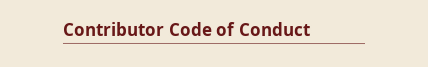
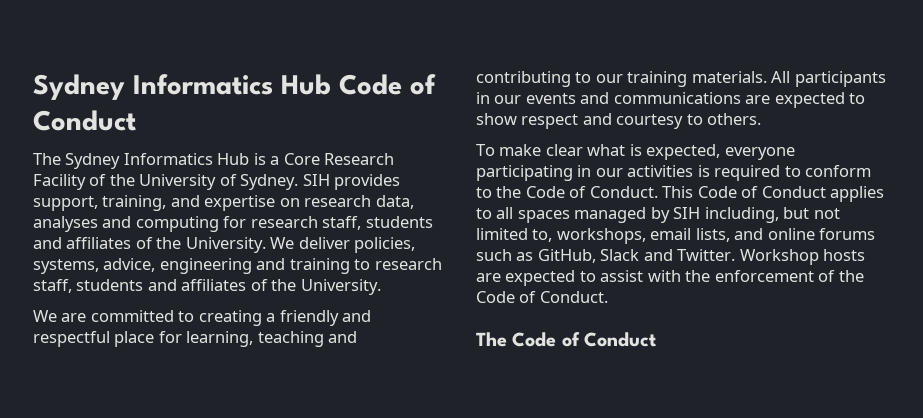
- Contributor Code of Conduct
+ Sydney Informatics Hub Code of Conduct
+ The Sydney Informatics Hub is a Core Research Facility of the University of Sydney. SIH provides support, training, and expertise on research data, analyses and computing for research staff, students and affiliates of the University. We deliver policies, systems, advice, engineering and training to research staff, students and affiliates of the University.
+ We are committed to creating a friendly and respectful place for learning, teaching and contributing to our training materials. All participants in our events and communications are expected to show respect and courtesy to others.
+ To make clear what is expected, everyone participating in our activities is required to conform to the Code of Conduct. This Code of Conduct applies to all spaces managed by SIH including, but not limited to, workshops, email lists, and online forums such as GitHub, Slack and Twitter. Workshop hosts are expected to assist with the enforcement of the Code of Conduct.
+ The Code of Conduct

